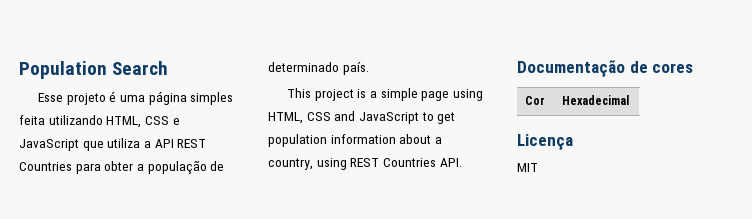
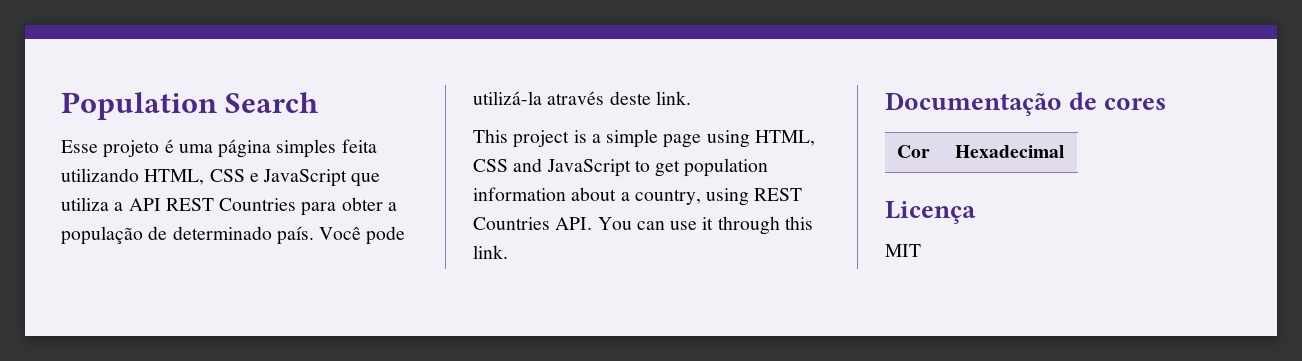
+ Você pode utilizá-la através deste link.
- This project is a simple page using HTML, CSS and JavaScript to get population information about a country, using REST Countries API.
+ This project is a simple page using HTML, CSS and JavaScript to get population information about a country, using REST Countries API. You can use it through this link.

